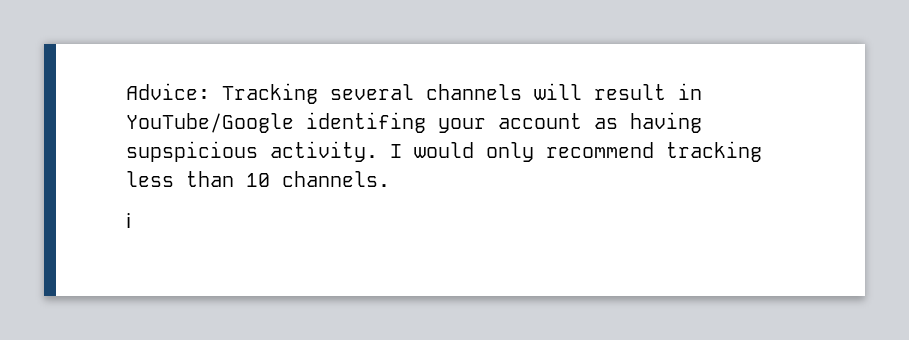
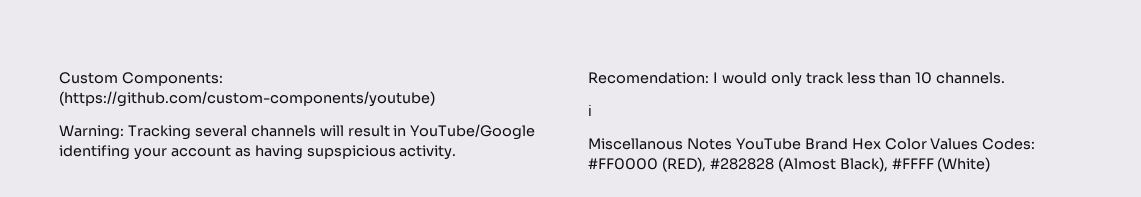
- Advice: Tracking several channels will result in YouTube/Google identifing your account as having supspicious activity.
+ Custom Components: (https://github.com/custom-components/youtube)
+ Warning: Tracking several channels will result in YouTube/Google identifing your account as having supspicious activity.
- I would only recommend tracking less than 10 channels.
+ Recomendation: I would only track less than 10 channels.
+ Miscellanous Notes YouTube Brand Hex Color Values Codes: #FF0000 (RED), #282828 (Almost Black), #FFFF (White)

